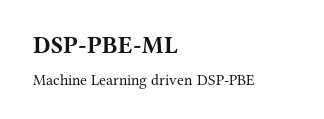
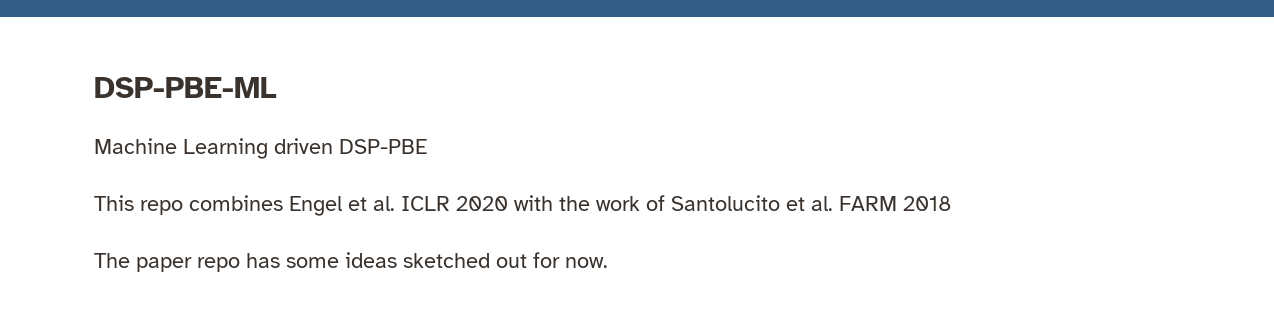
+ This repo combines Engel et al. ICLR 2020 with the work of Santolucito et al. FARM 2018
+ The paper repo has some ideas sketched out for now.

